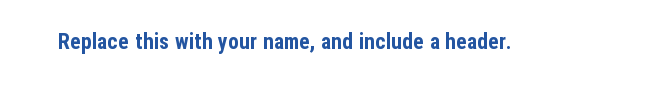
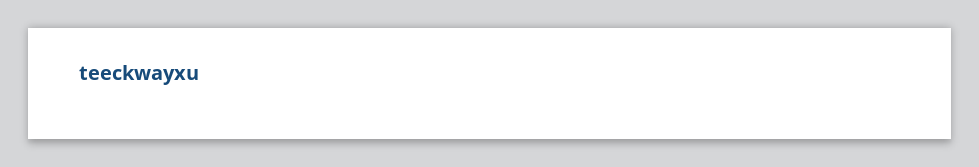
- Replace this with your name, and include a header.
+ teeckwayxu

